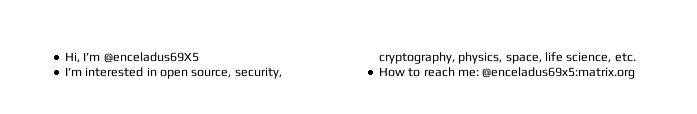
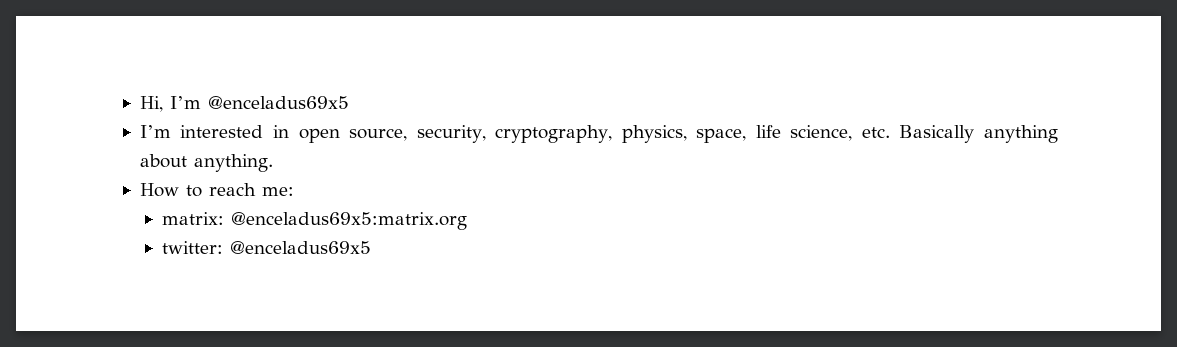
- Hi, I’m @enceladus69X5
+ Hi, I’m @enceladus69x5
- I’m interested in open source, security, cryptography, physics, space, life science, etc.
+ I’m interested in open source, security, cryptography, physics, space, life science, etc. Basically anything about anything.
- How to reach me: @enceladus69x5:matrix.org
+ How to reach me:
+ matrix: @enceladus69x5:matrix.org
+ twitter: @enceladus69x5

